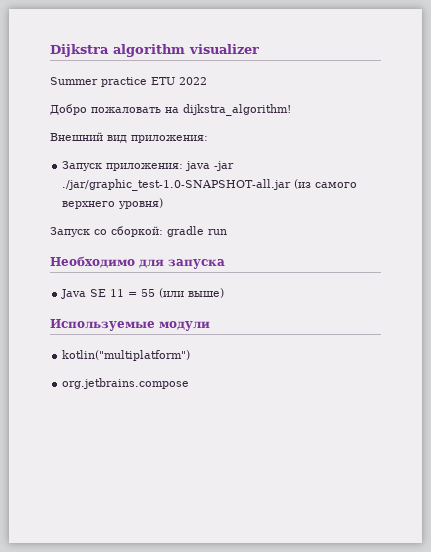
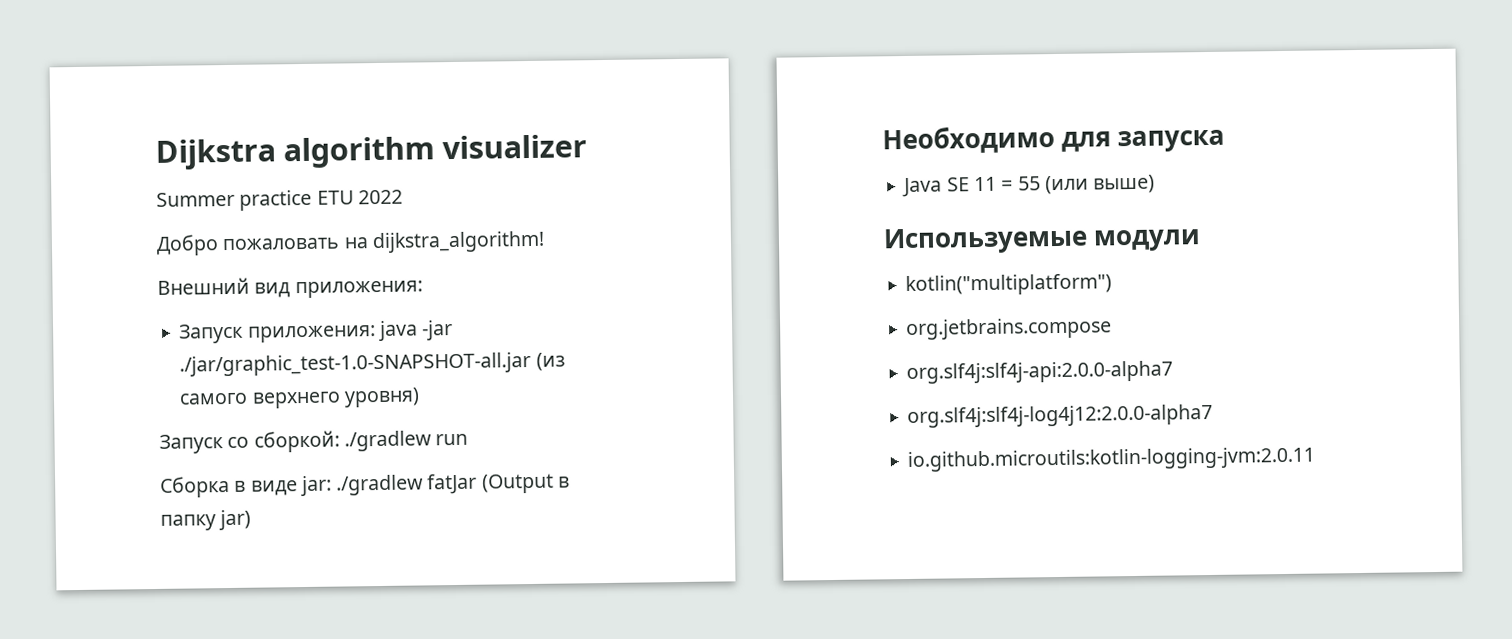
- Запуск со сборкой: gradle run
+ Запуск со сборкой: ./gradlew run
+ Сборка в виде jar: ./gradlew fatJar (Output в папку jar)
+ org.slf4j:slf4j-api:2.0.0-alpha7
+ org.slf4j:slf4j-log4j12:2.0.0-alpha7
+ io.github.microutils:kotlin-logging-jvm:2.0.11

